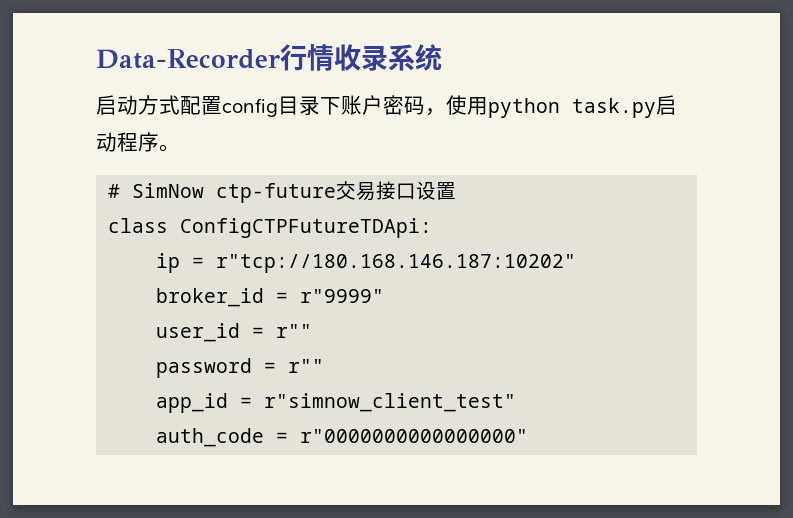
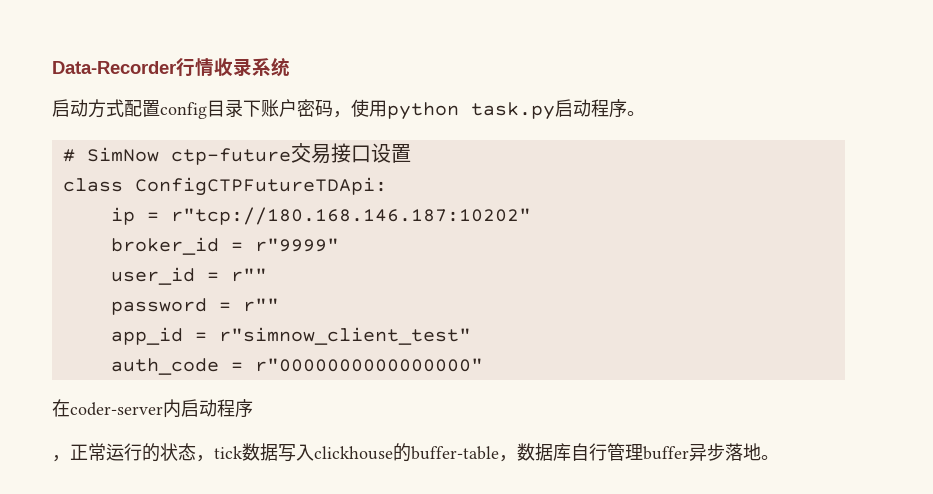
+ 在coder-server内启动程序
+ ，正常运行的状态，tick数据写入clickhouse的buffer-table，数据库自行管理buffer异步落地。

